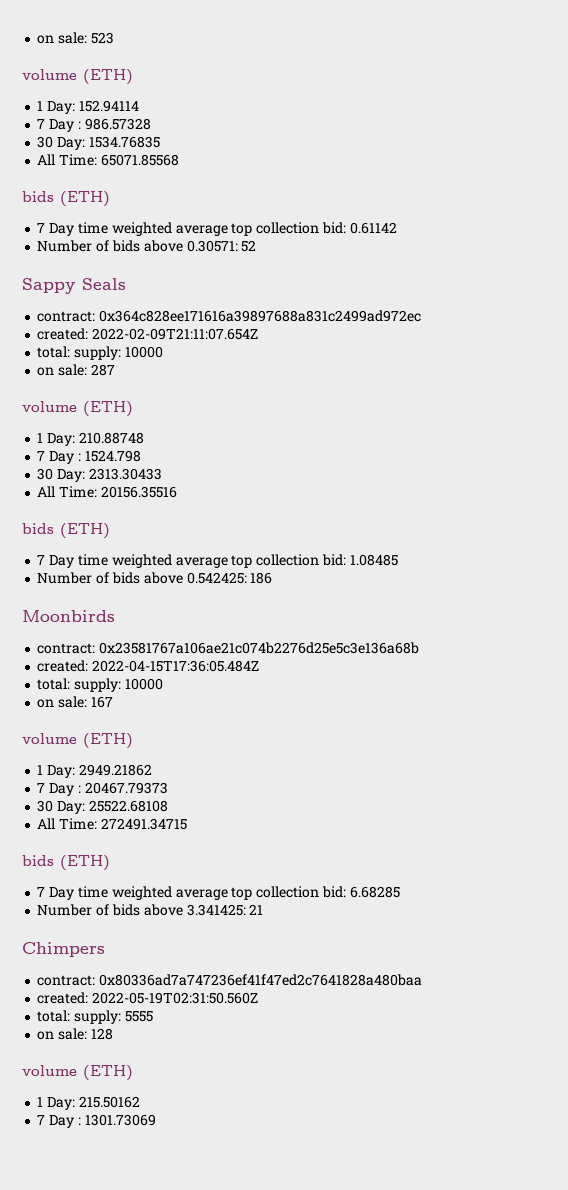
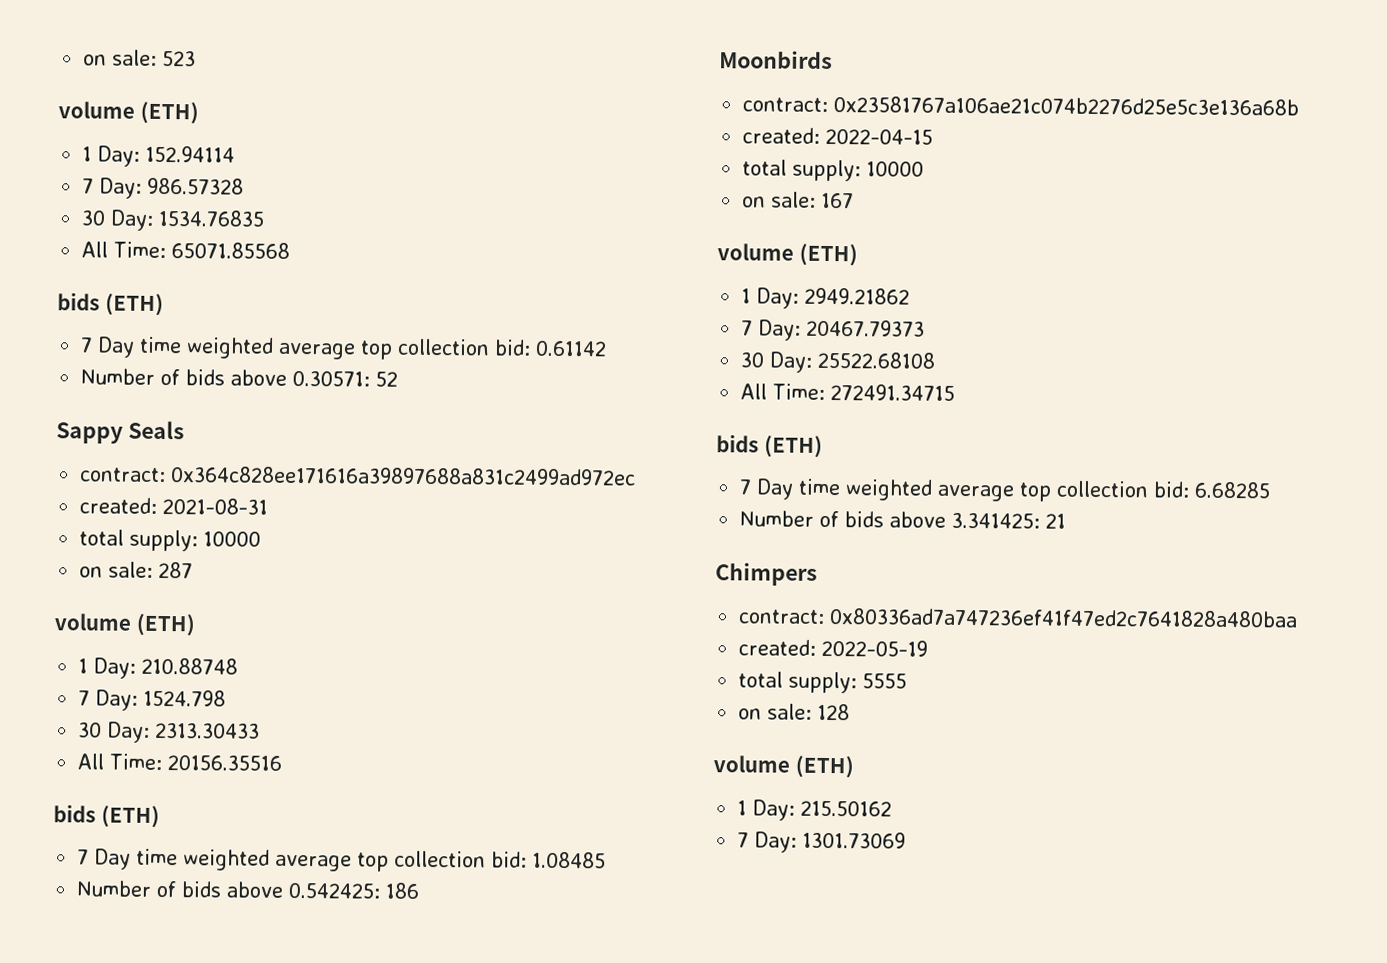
- 7 Day : 986.57328
+ 7 Day: 986.57328
- created: 2022-02-09T21:11:07.654Z
- total: supply: 10000
+ created: 2021-08-31
+ total supply: 10000
- 7 Day : 1524.798
+ 7 Day: 1524.798
- created: 2022-04-15T17:36:05.484Z
- total: supply: 10000
+ created: 2022-04-15
+ total supply: 10000
- 7 Day : 20467.79373
+ 7 Day: 20467.79373
- created: 2022-05-19T02:31:50.560Z
- total: supply: 5555
+ created: 2022-05-19
+ total supply: 5555
- 7 Day : 1301.73069
+ 7 Day: 1301.73069

